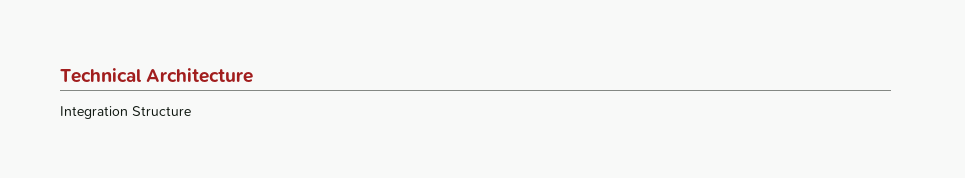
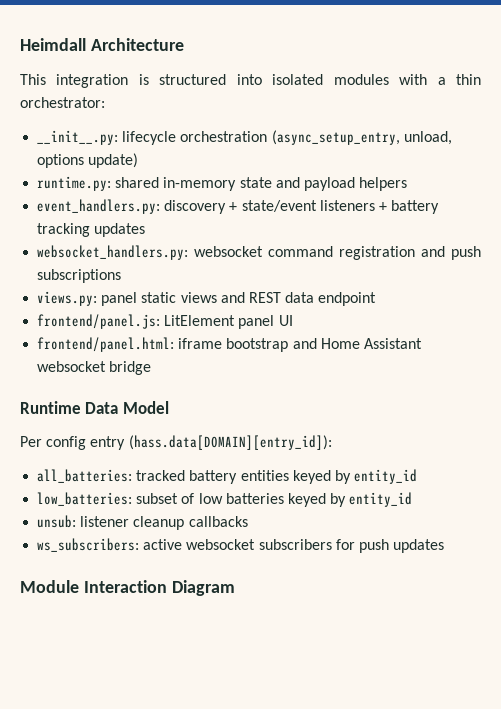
- Technical Architecture
+ Heimdall Architecture
- Integration Structure
+ This integration is structured into isolated modules with a thin orchestrator:
+ __init__.py: lifecycle orchestration (async_setup_entry, unload, options update)
+ runtime.py: shared in-memory state and payload helpers
+ event_handlers.py: discovery + state/event listeners + battery tracking updates
+ websocket_handlers.py: websocket command registration and push subscriptions
+ views.py: panel static views and REST data endpoint
+ frontend/panel.js: LitElement panel UI
+ frontend/panel.html: iframe bootstrap and Home Assistant websocket bridge
+ Runtime Data Model
+ Per config entry (hass.data[DOMAIN][entry_id]):
+ all_batteries: tracked battery entities keyed by entity_id
+ low_batteries: subset of low batteries keyed by entity_id
+ unsub: listener cleanup callbacks
+ ws_subscribers: active websocket subscribers for push updates
+ Module Interaction Diagram

